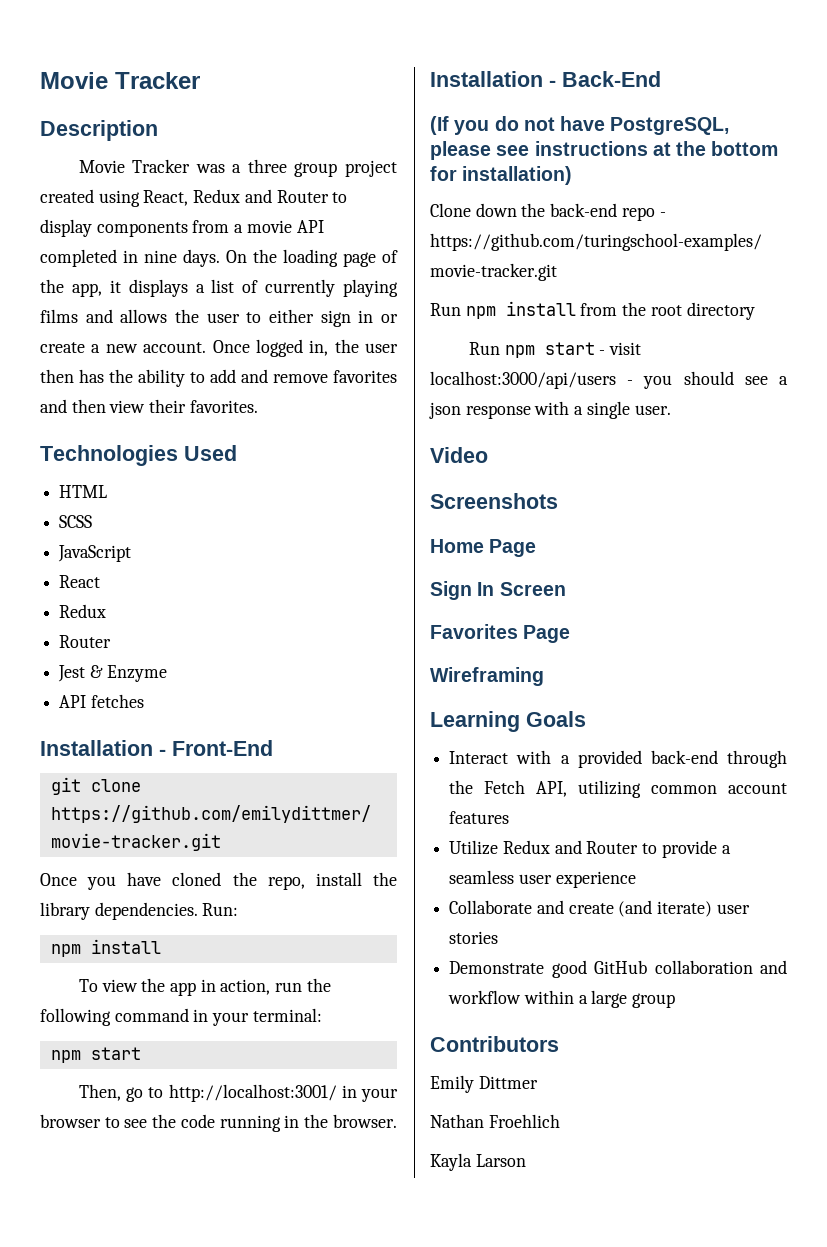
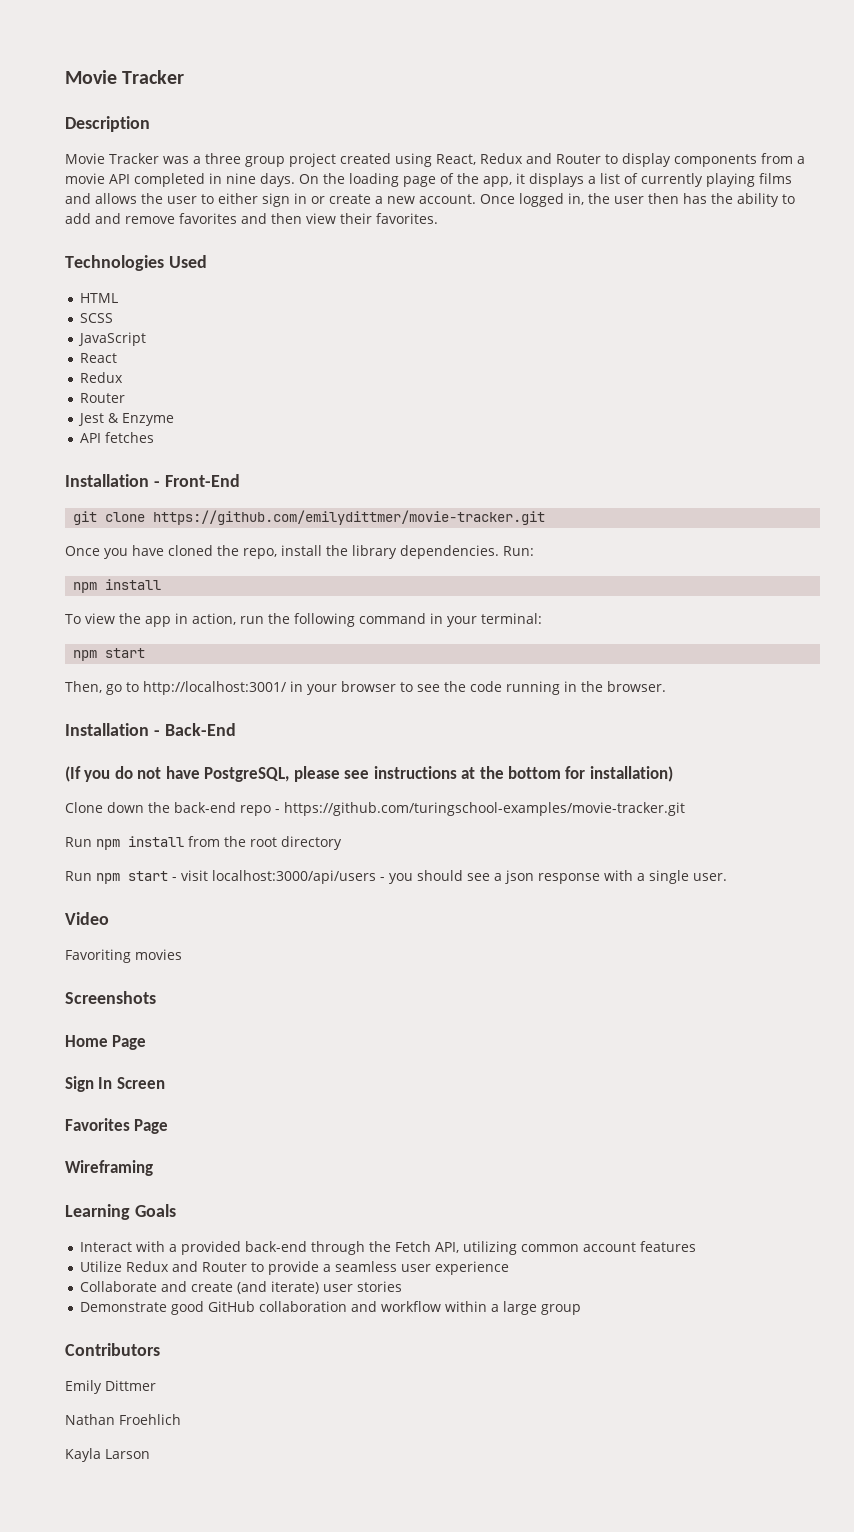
+ Favoriting movies

